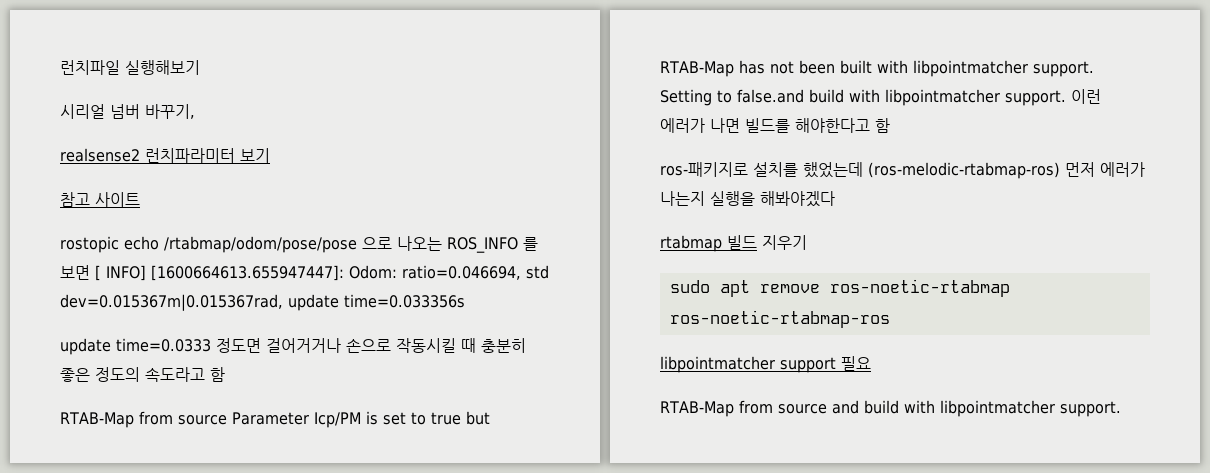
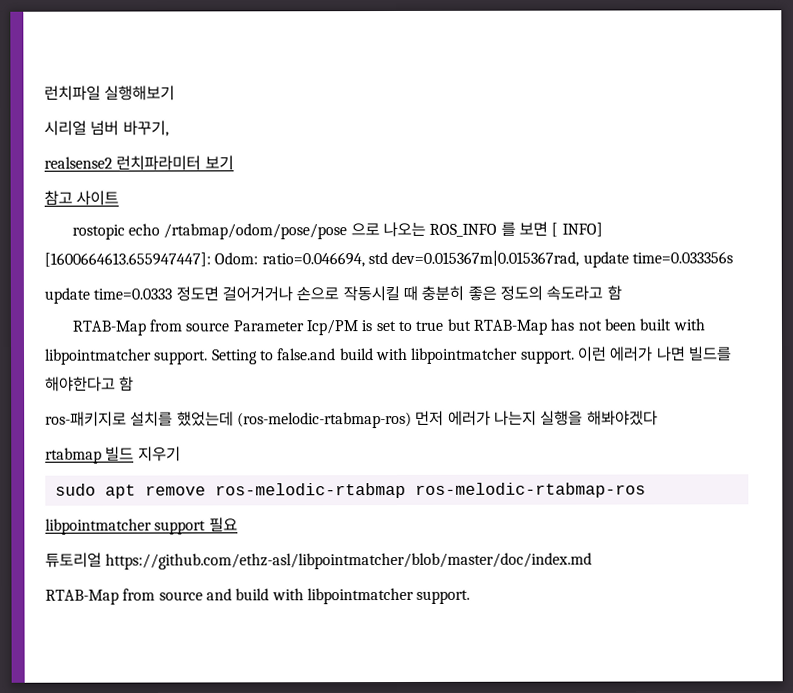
- sudo apt remove ros-noetic-rtabmap ros-noetic-rtabmap-ros
+ sudo apt remove ros-melodic-rtabmap ros-melodic-rtabmap-ros
+ 튜토리얼 https://github.com/ethz-asl/libpointmatcher/blob/master/doc/index.md

